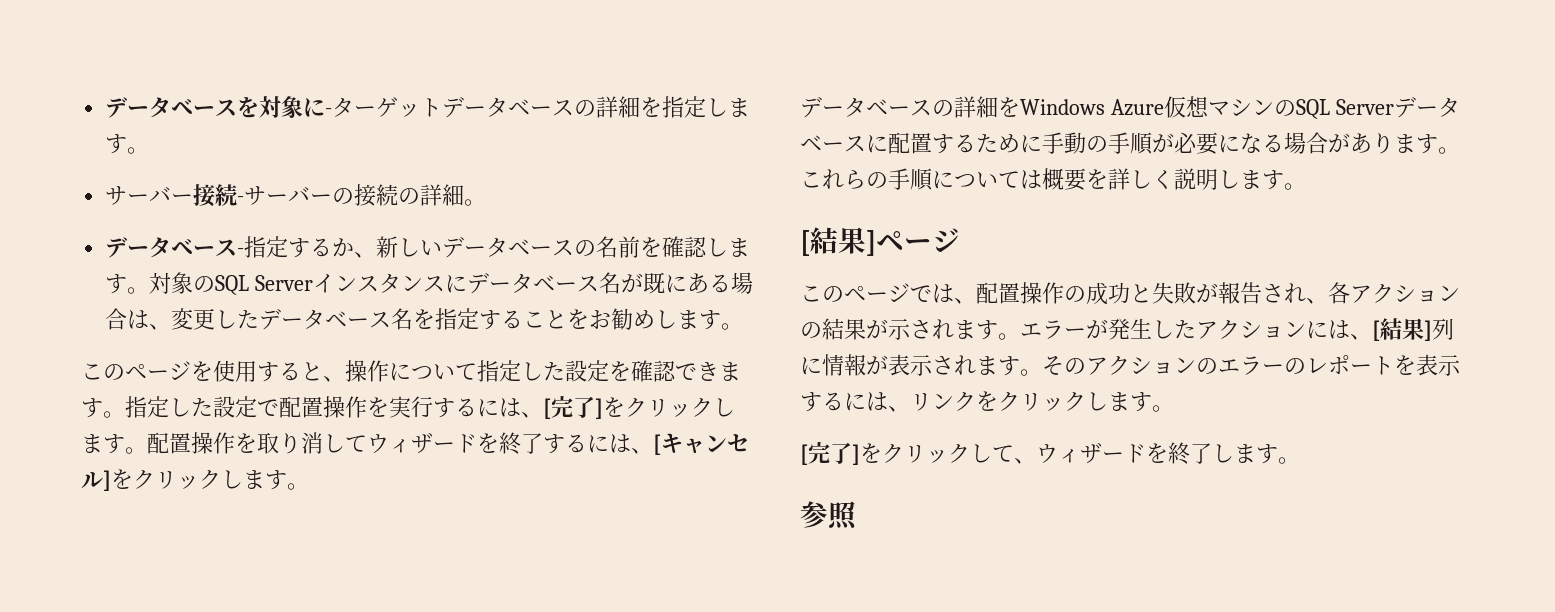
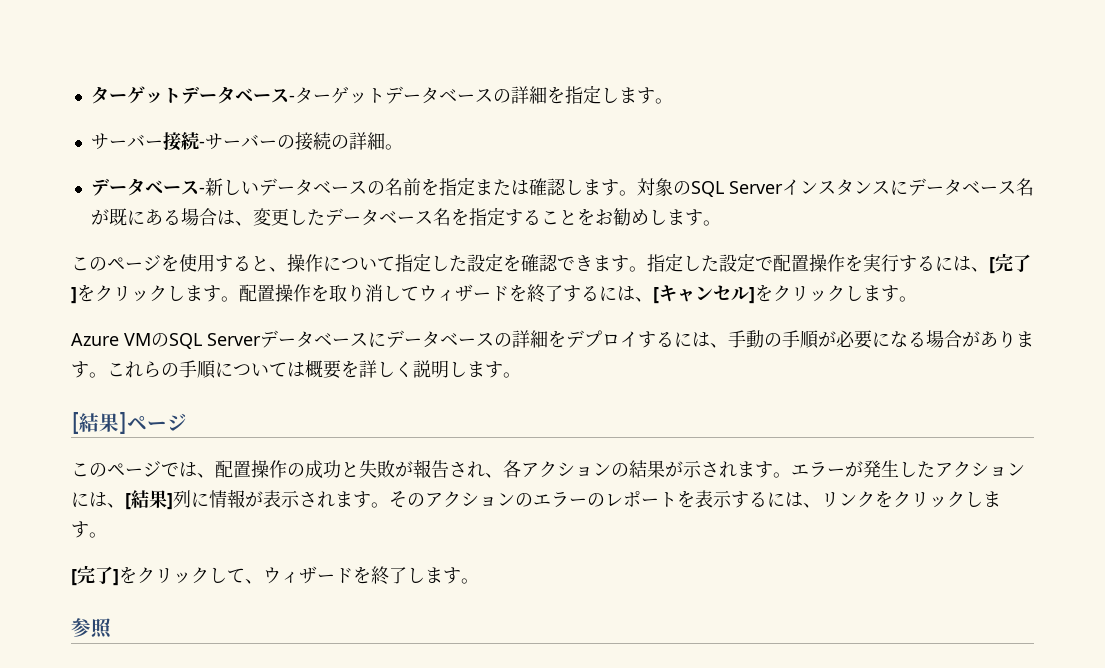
- データベースを対象に-ターゲットデータベースの詳細を指定します。
+ ターゲットデータベース-ターゲットデータベースの詳細を指定します。
- データベース-指定するか、新しいデータベースの名前を確認します。
+ データベース-新しいデータベースの名前を指定または確認します。
- データベースの詳細をWindows Azure仮想マシンのSQL Serverデータベースに配置するために手動の手順が必要になる場合があります。
+ Azure VMのSQL Serverデータベースにデータベースの詳細をデプロイするには、手動の手順が必要になる場合があります。

